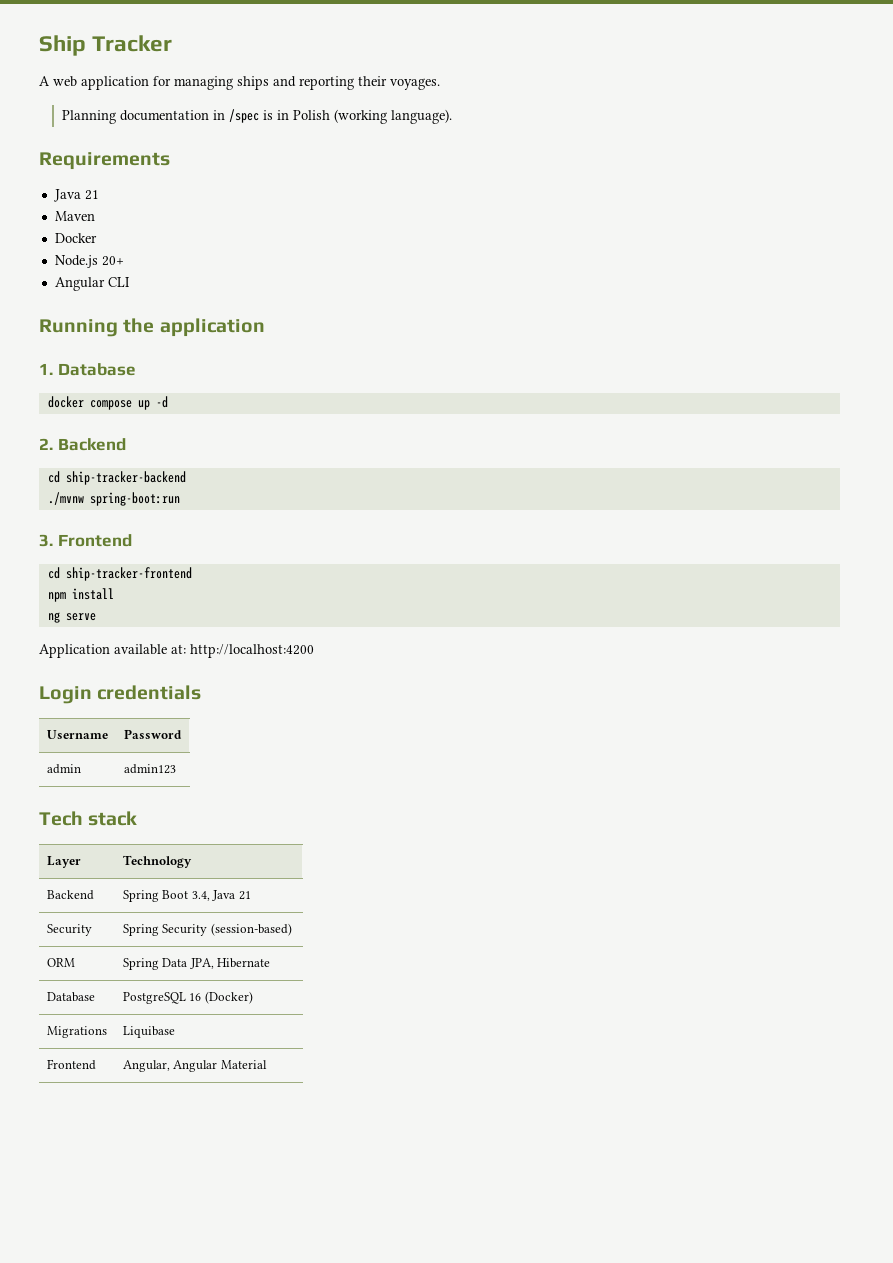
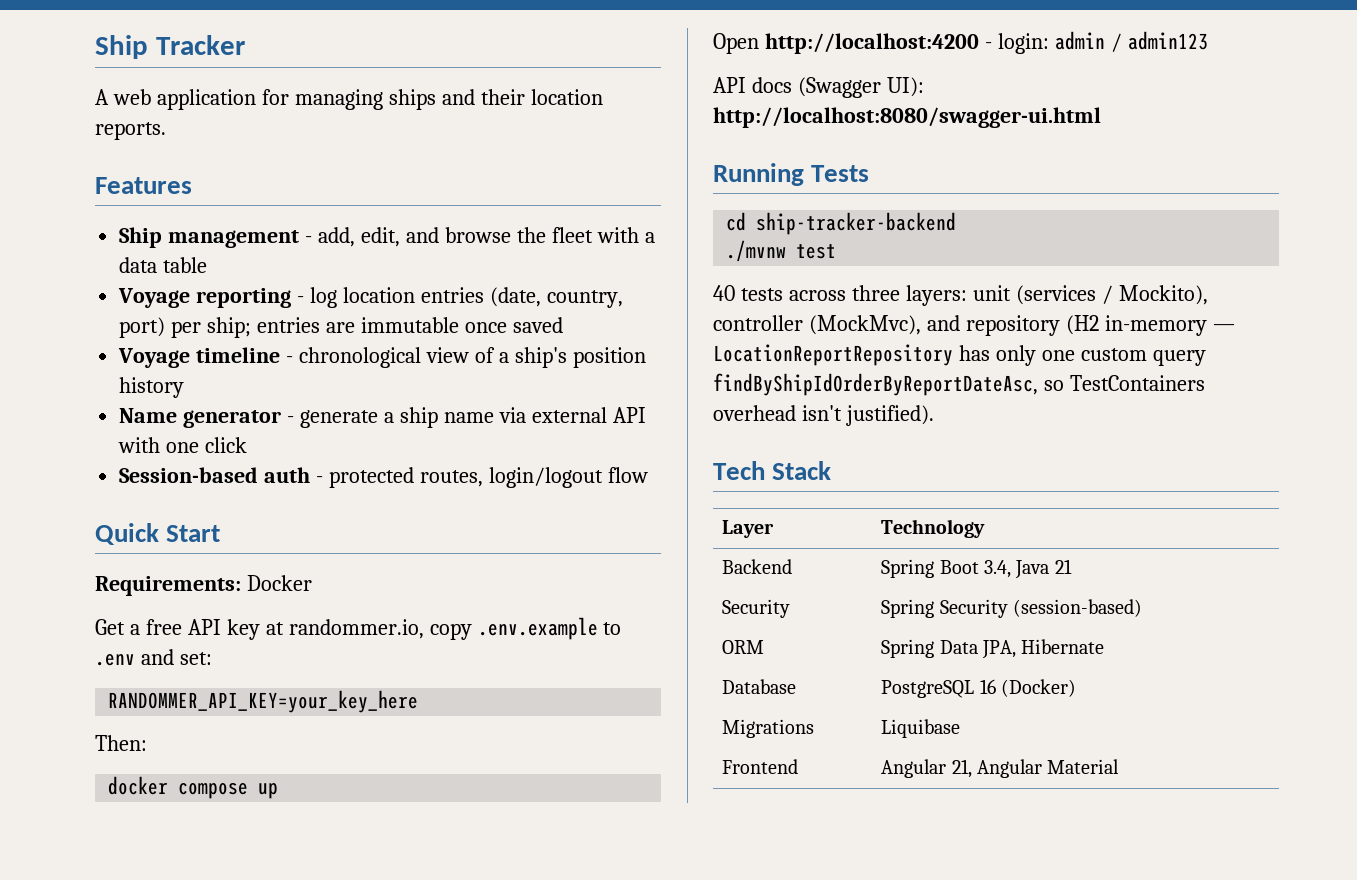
- A web application for managing ships and reporting their voyages.
- Planning documentation in /spec is in Polish (working language).
- Requirements
- Java 21
- Maven
- Docker
- Node.js 20+
- Angular CLI
- Running the application
- 1. Database
- docker compose up -d
- 2. Backend
+ A web application for managing ships and their location reports.
+ Features
+ Ship management - add, edit, and browse the fleet with a data table
+ Voyage reporting - log location entries (date, country, port) per ship; entries are immutable once saved
+ Voyage timeline - chronological view of a ship's position history
+ Name generator - generate a ship name via external API with one click
+ Session-based auth - protected routes, login/logout flow
+ Quick Start
+ Requirements: Docker
+ Get a free API key at randommer.io, copy .env.example to .env and set:
+ RANDOMMER_API_KEY=your_key_here
+ Then:
+ docker compose up
+ Open http://localhost:4200 - login: admin / admin123
+ API docs (Swagger UI): http://localhost:8080/swagger-ui.html
+ Running Tests
  cd ship-tracker-backend
- ./mvnw spring-boot:run
- 3. Frontend
- cd ship-tracker-frontend
- npm install
- ng serve
- Application available at: http://localhost:4200
- Login credentials
- Username | Password
- admin | admin123
+ ./mvnw test
+ 40 tests across three layers: unit (services / Mockito), controller (MockMvc), and repository (H2 in-memory — LocationReportRepository has only one custom query findByShipIdOrderByReportDateAsc, so TestContainers overhead isn't justified).
- Tech stack
+ Tech Stack
- Frontend | Angular, Angular Material
+ Frontend | Angular 21, Angular Material

